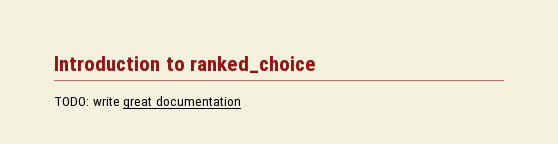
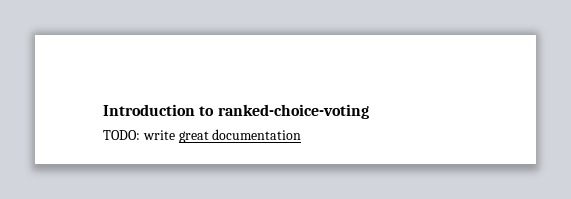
- Introduction to ranked_choice
+ Introduction to ranked-choice-voting

